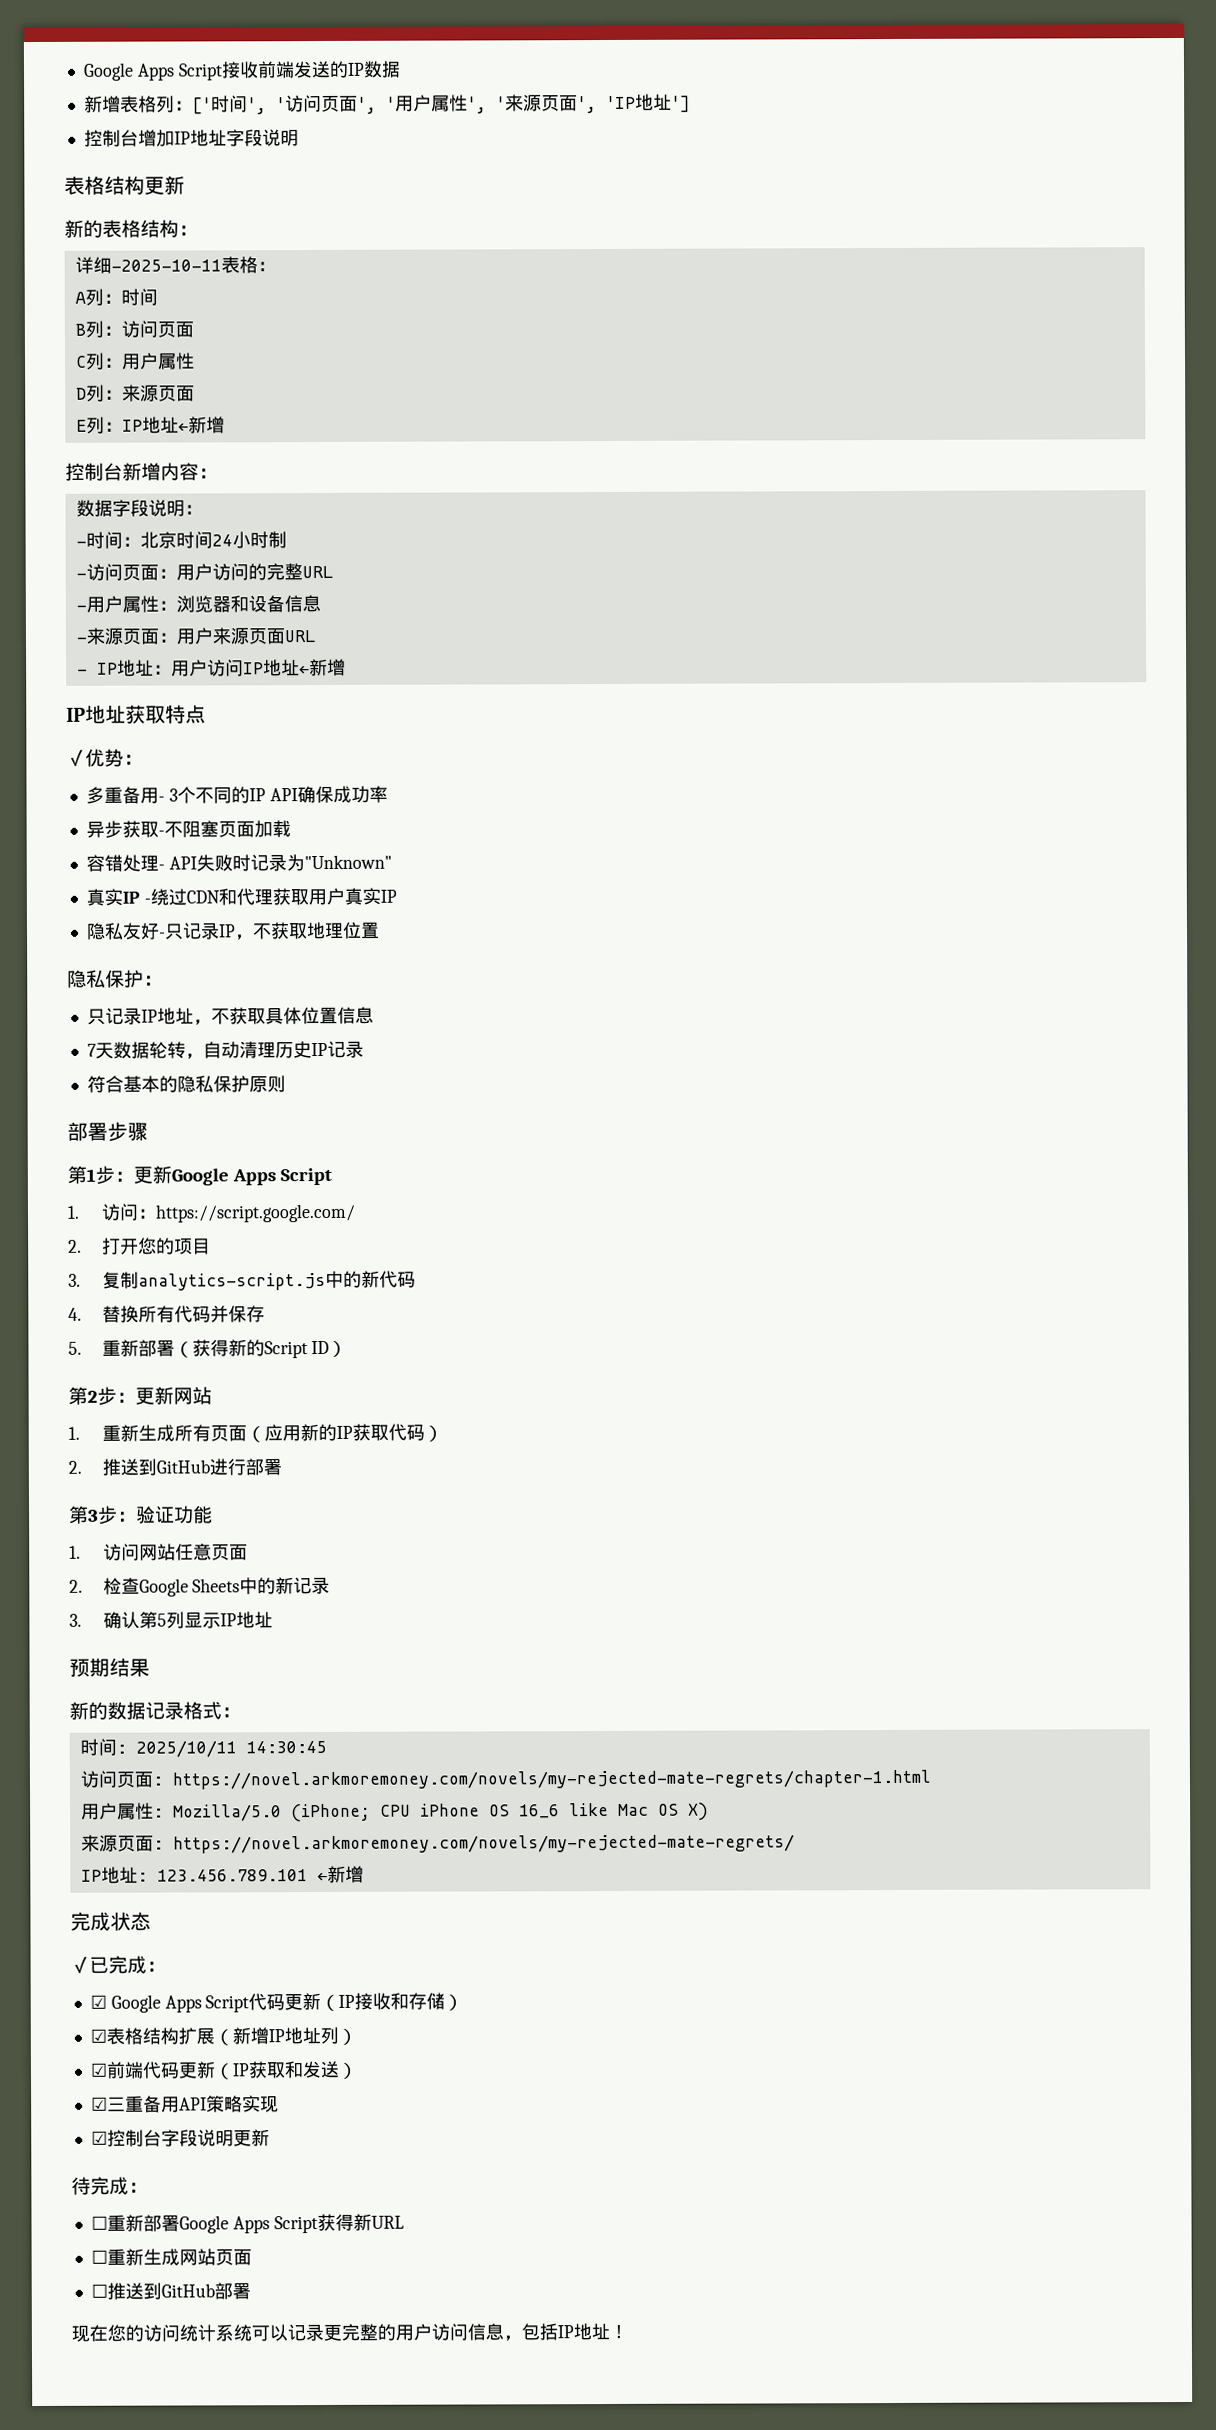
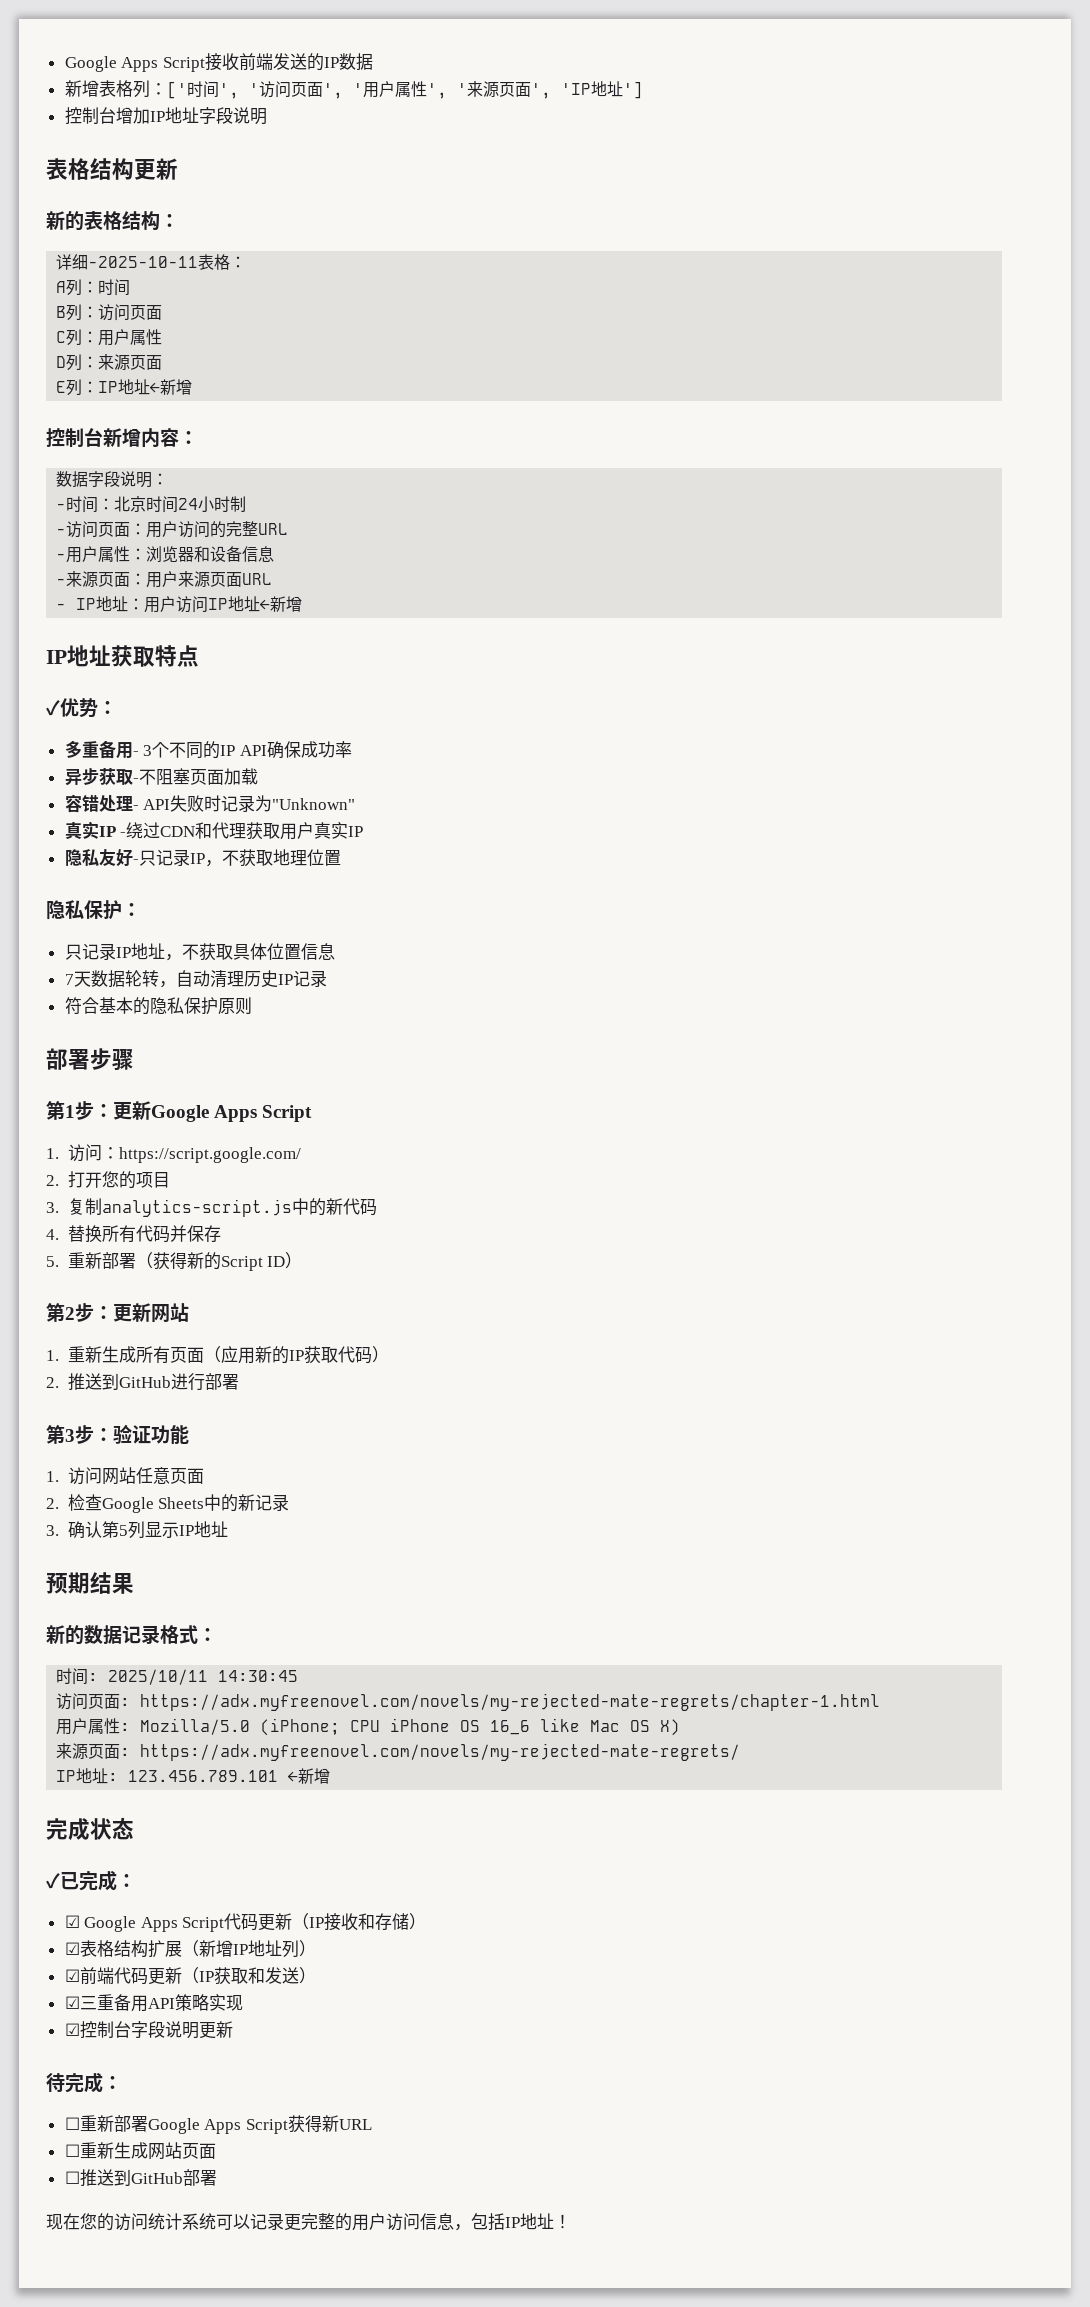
- 访问页面: https://novel.arkmoremoney.com/novels/my-rejected-mate-regrets/chapter-1.html
+ 访问页面: https://adx.myfreenovel.com/novels/my-rejected-mate-regrets/chapter-1.html
- 来源页面: https://novel.arkmoremoney.com/novels/my-rejected-mate-regrets/
+ 来源页面: https://adx.myfreenovel.com/novels/my-rejected-mate-regrets/

